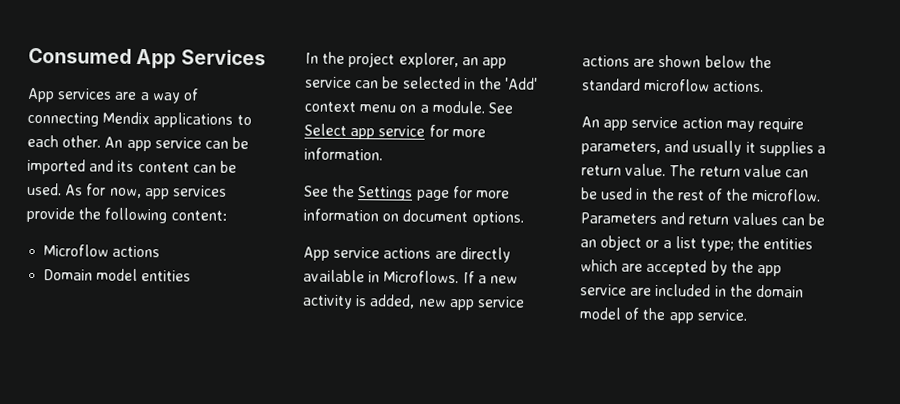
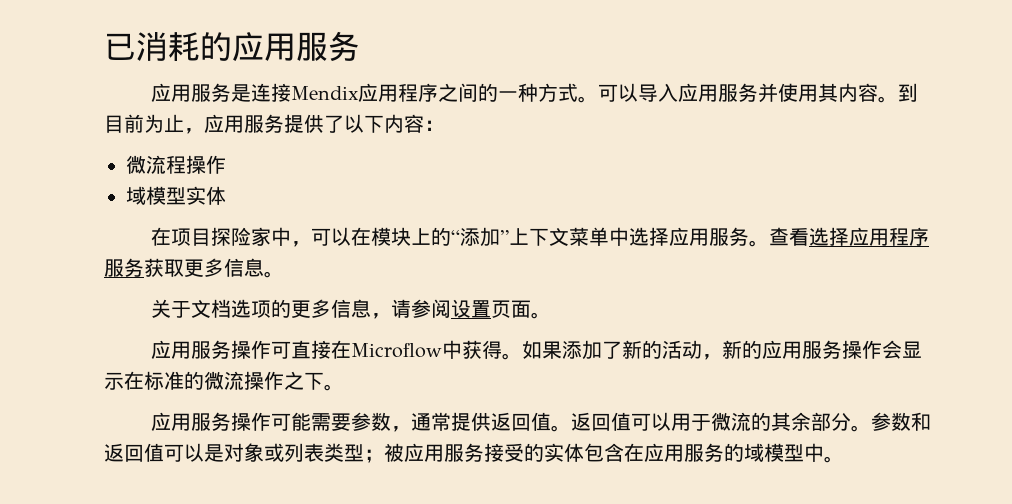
- Consumed App Services
- App services are a way of connecting Mendix applications to each other. An app service can be imported and its content can be used. As for now, app services provide the following content:
- Microflow actions
- Domain model entities
- In the project explorer, an app service can be selected in the 'Add' context menu on a module. See Select app service for more information.
- See the Settings page for more information on document options.
- App service actions are directly available in Microflows. If a new activity is added, new app service actions are shown below the standard microflow actions.
- An app service action may require parameters, and usually it supplies a return value. The return value can be used in the rest of the microflow. Parameters and return values can be an object or a list type; the entities which are accepted by the app service are included in the domain model of the app service.
+ 已消耗的应用服务
+ 应用服务是连接Mendix应用程序之间的一种方式。可以导入应用服务并使用其内容。到目前为止，应用服务提供了以下内容：
+ 微流程操作
+ 域模型实体
+ 在项目探险家中，可以在模块上的“添加”上下文菜单中选择应用服务。查看选择应用程序服务获取更多信息。
+ 关于文档选项的更多信息，请参阅设置页面。
+ 应用服务操作可直接在Microflow中获得。如果添加了新的活动，新的应用服务操作会显示在标准的微流操作之下。
+ 应用服务操作可能需要参数，通常提供返回值。返回值可以用于微流的其余部分。参数和返回值可以是对象或列表类型；被应用服务接受的实体包含在应用服务的域模型中。

